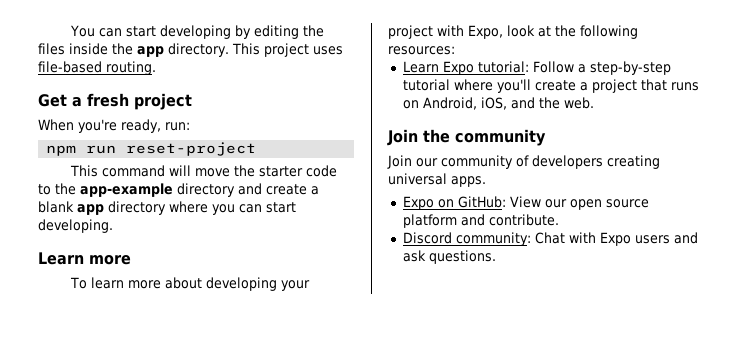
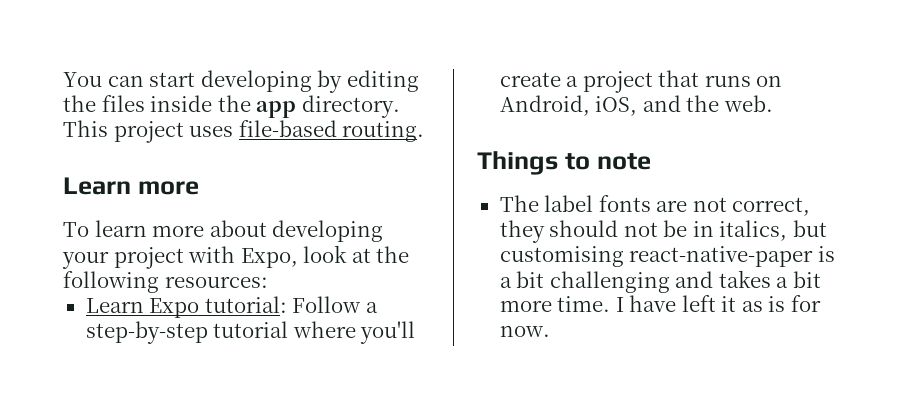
- Get a fresh project
- When you're ready, run:
- npm run reset-project
- This command will move the starter code to the app-example directory and create a blank app directory where you can start developing.
- Join the community
- Join our community of developers creating universal apps.
- Expo on GitHub: View our open source platform and contribute.
- Discord community: Chat with Expo users and ask questions.
+ Things to note
+ The label fonts are not correct, they should not be in italics, but customising react-native-paper is a bit challenging and takes a bit more time. I have left it as is for now.

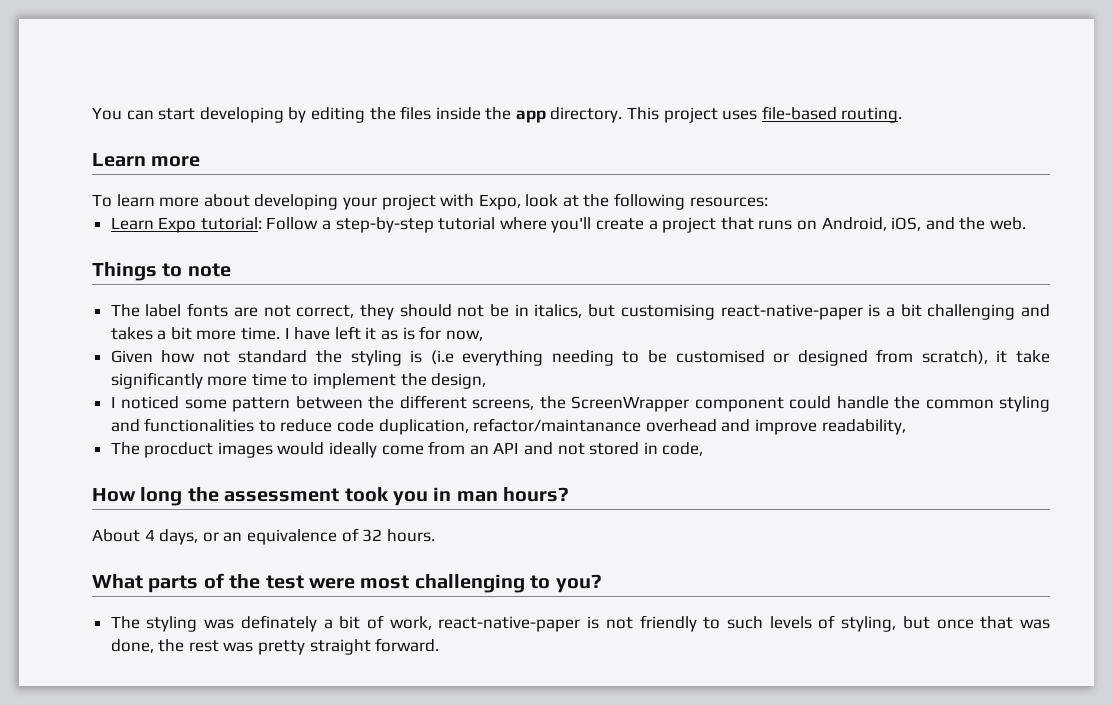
- I have left it as is for now.
+ I have left it as is for now,
+ Given how not standard the styling is (i.e everything needing to be customised or designed from scratch), it take significantly more time to implement the design,
+ I noticed some pattern between the different screens, the ScreenWrapper component could handle the common styling and functionalities to reduce code duplication, refactor/maintanance overhead and improve readability,
+ The procduct images would ideally come from an API and not stored in code,
+ How long the assessment took you in man hours?
+ About 4 days, or an equivalence of 32 hours.
+ What parts of the test were most challenging to you?
+ The styling was definately a bit of work, react-native-paper is not friendly to such levels of styling, but once that was done, the rest was pretty straight forward.

